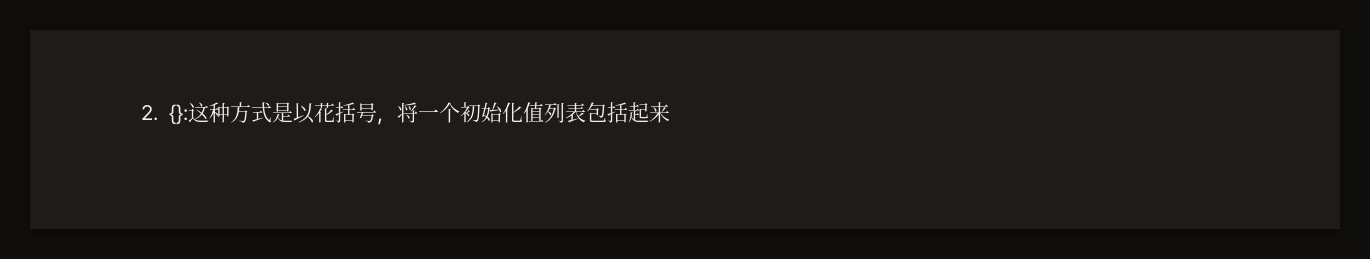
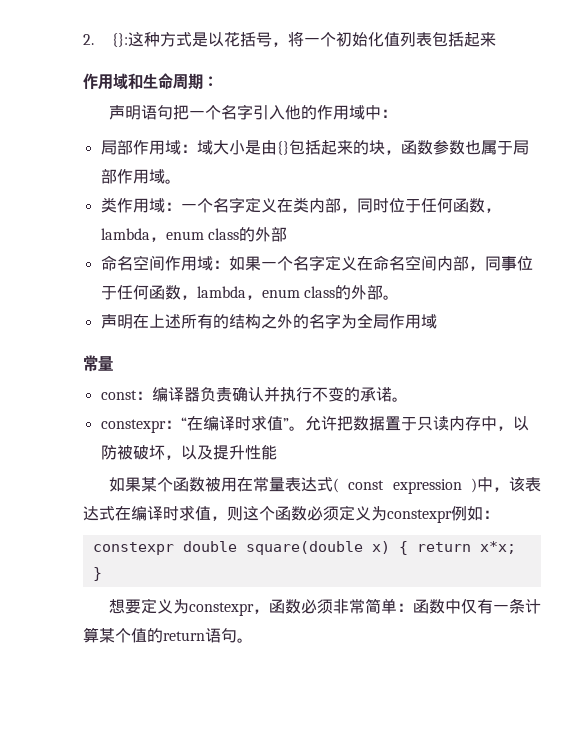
+ 作用域和生命周期：
+ 声明语句把一个名字引入他的作用域中：
+ 局部作用域：域大小是由{}包括起来的块，函数参数也属于局部作用域。
+ 类作用域：一个名字定义在类内部，同时位于任何函数，lambda，enum class的外部
+ 命名空间作用域：如果一个名字定义在命名空间内部，同事位于任何函数，lambda，enum class的外部。
+ 声明在上述所有的结构之外的名字为全局作用域
+ 常量
+ const：编译器负责确认并执行不变的承诺。
+ constexpr：“在编译时求值”。允许把数据置于只读内存中，以防被破坏，以及提升性能
+ 如果某个函数被用在常量表达式( const expression )中，该表达式在编译时求值，则这个函数必须定义为constexpr例如：
+ constexpr double square(double x) { return x*x; }
+ 想要定义为constexpr，函数必须非常简单：函数中仅有一条计算某个值的return语句。

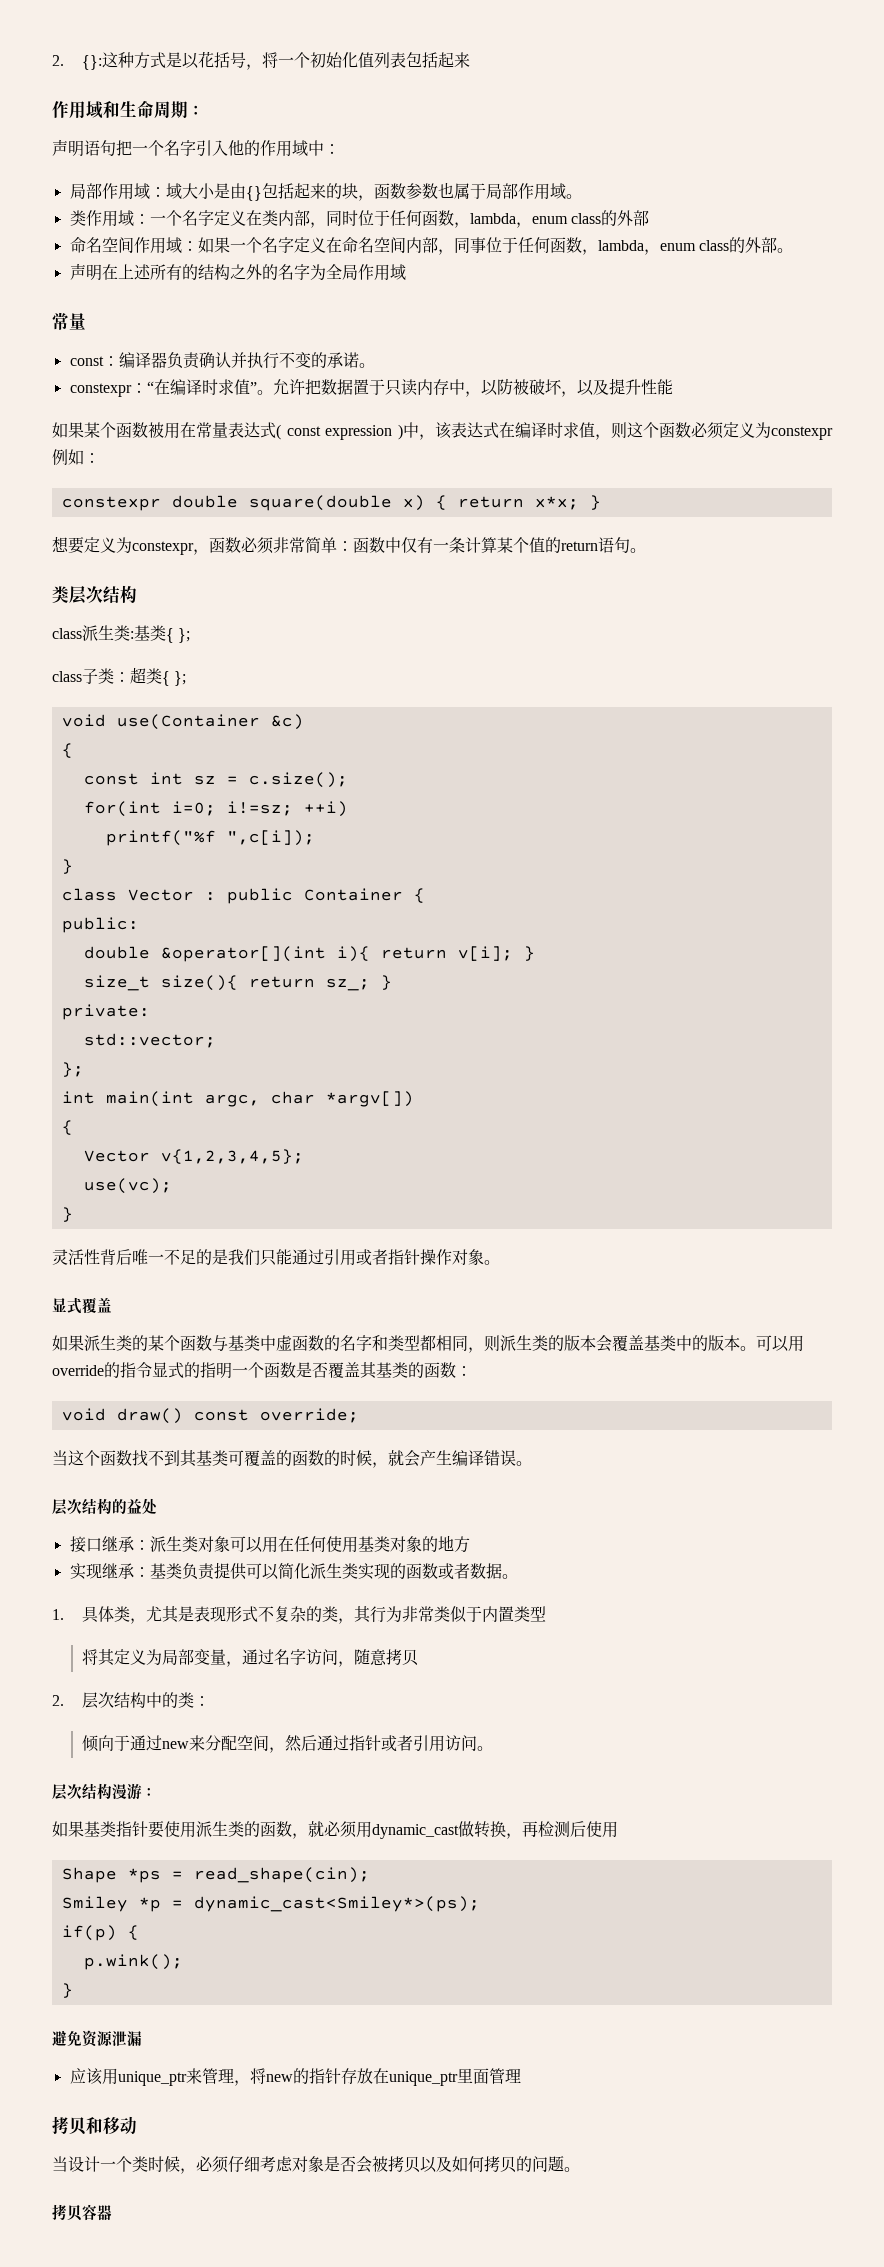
+ 类层次结构
+ class派生类:基类{ };
+ class子类：超类{ };
+ void use(Container &c)
+ {
+ const int sz = c.size();
+ for(int i=0; i!=sz; ++i)
+ printf("%f ",c[i]);
+ }
+ class Vector : public Container {
+ public:
+ double &operator[](int i){ return v[i]; }
+ size_t size(){ return sz_; }
+ private:
+ std::vector;
+ };
+ int main(int argc, char *argv[])
+ {
+ Vector v{1,2,3,4,5};
+ use(vc);
+ }
+ 灵活性背后唯一不足的是我们只能通过引用或者指针操作对象。
+ 显式覆盖
+ 如果派生类的某个函数与基类中虚函数的名字和类型都相同，则派生类的版本会覆盖基类中的版本。可以用override的指令显式的指明一个函数是否覆盖其基类的函数：
+ void draw() const override;
+ 当这个函数找不到其基类可覆盖的函数的时候，就会产生编译错误。
+ 层次结构的益处
+ 接口继承：派生类对象可以用在任何使用基类对象的地方
+ 实现继承：基类负责提供可以简化派生类实现的函数或者数据。
+ 1.具体类，尤其是表现形式不复杂的类，其行为非常类似于内置类型
+ 将其定义为局部变量，通过名字访问，随意拷贝
+ 2.层次结构中的类：
+ 倾向于通过new来分配空间，然后通过指针或者引用访问。
+ 层次结构漫游：
+ 如果基类指针要使用派生类的函数，就必须用dynamic_cast做转换，再检测后使用
+ Shape *ps = read_shape(cin);
+ Smiley *p = dynamic_cast<Smiley*>(ps);
+ if(p) {
+ p.wink();
+ }
+ 避免资源泄漏
+ 应该用unique_ptr来管理，将new的指针存放在unique_ptr里面管理
+ 拷贝和移动
+ 当设计一个类时候，必须仔细考虑对象是否会被拷贝以及如何拷贝的问题。
+ 拷贝容器

